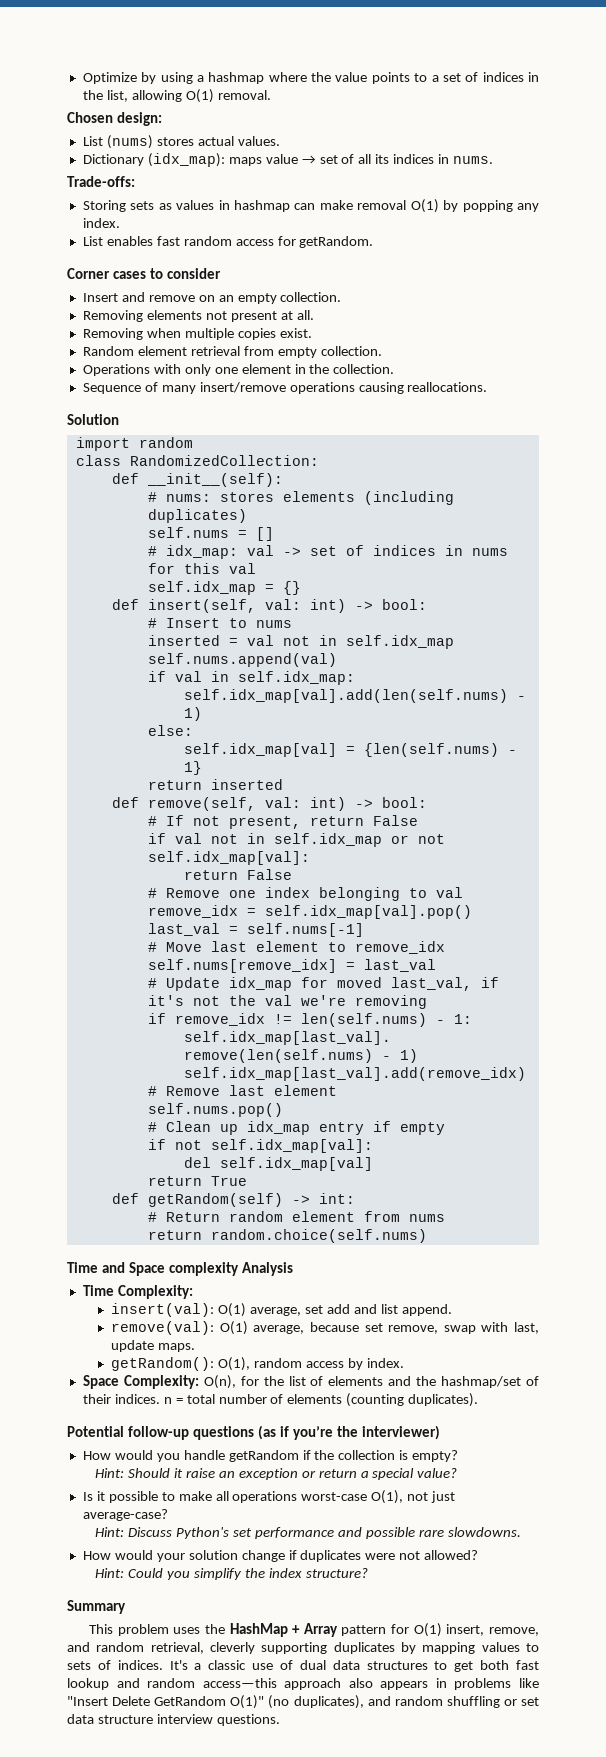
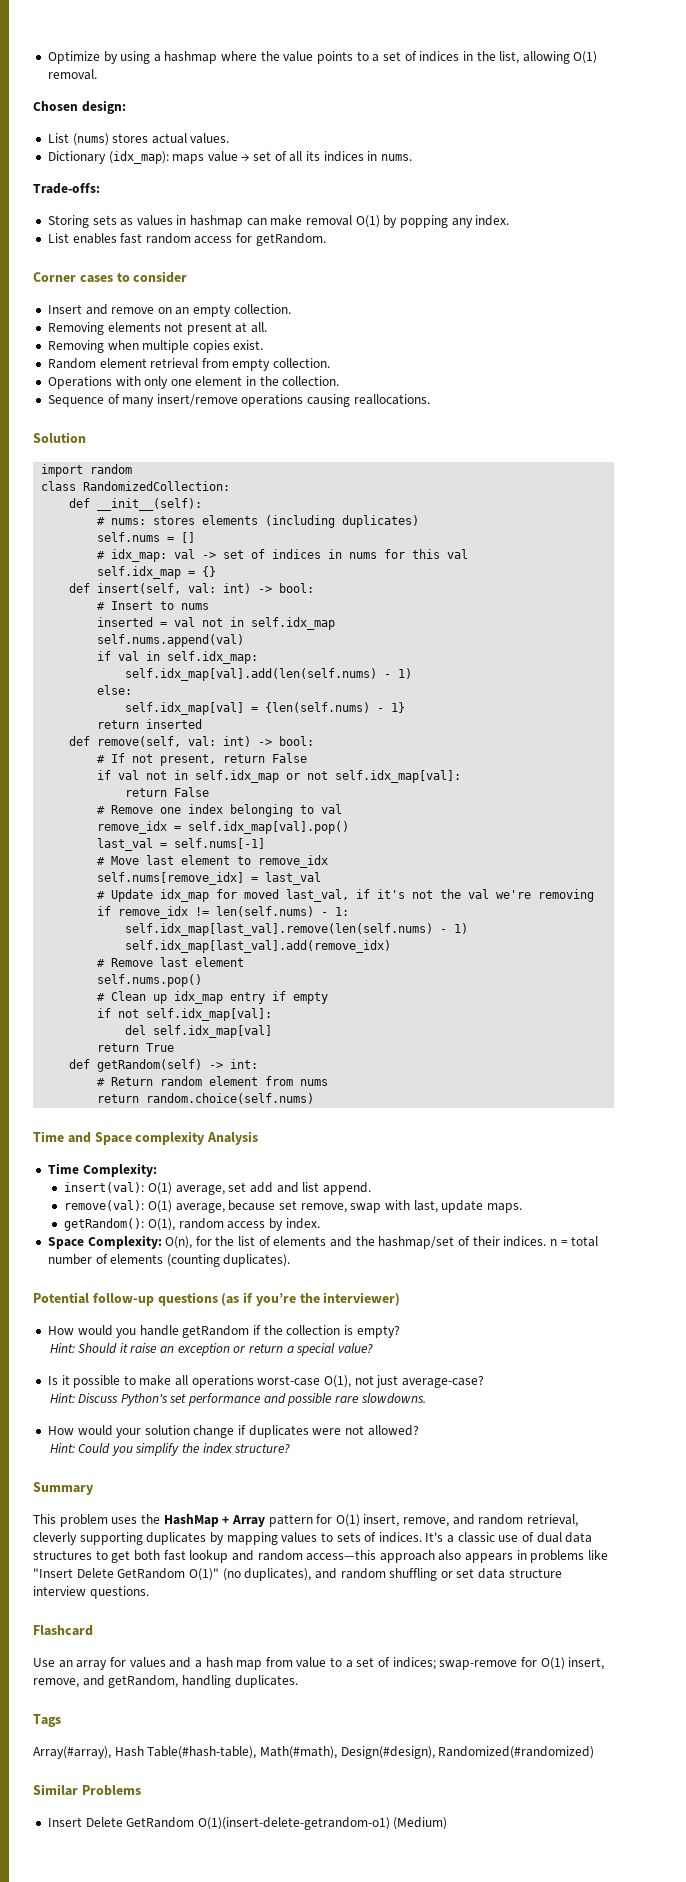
+ Flashcard
+ Use an array for values and a hash map from value to a set of indices; swap-remove for O(1) insert, remove, and getRandom, handling duplicates.
+ Tags
+ Array(#array), Hash Table(#hash-table), Math(#math), Design(#design), Randomized(#randomized)
+ Similar Problems
+ Insert Delete GetRandom O(1)(insert-delete-getrandom-o1) (Medium)

